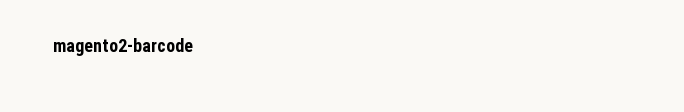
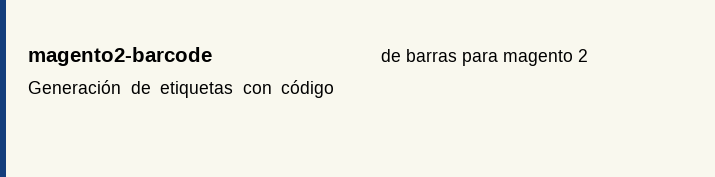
+ Generación de etiquetas con código de barras para magento 2

